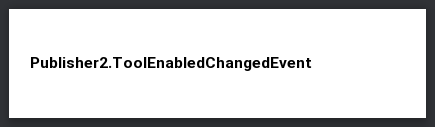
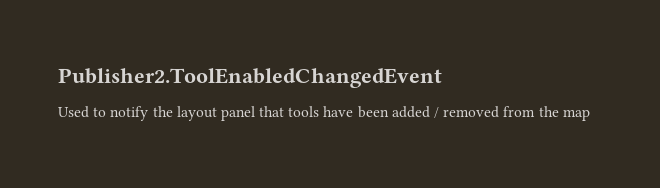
+ Used to notify the layout panel that tools have been added / removed from the map

